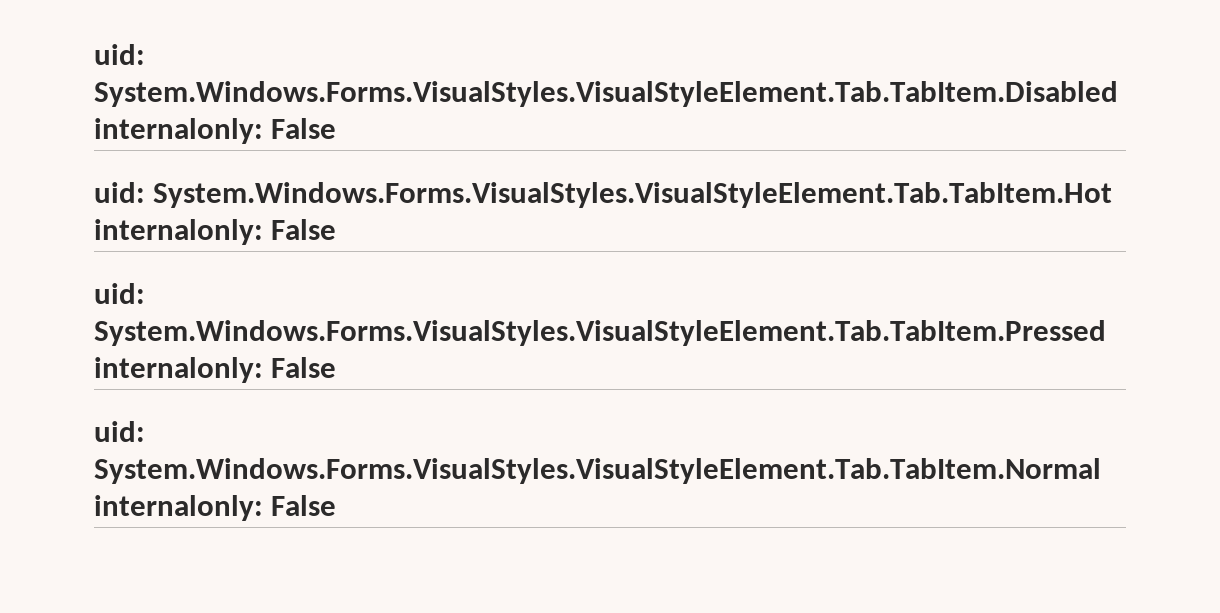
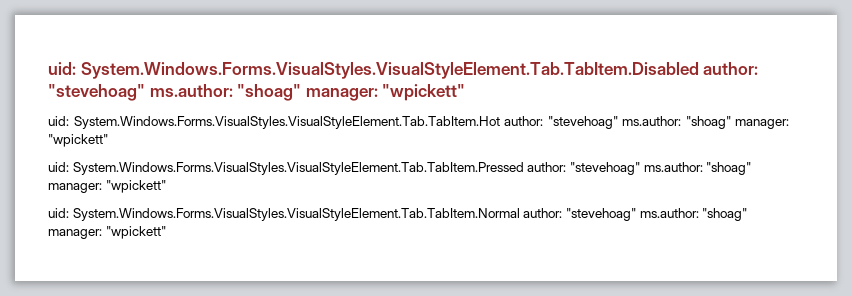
- uid: System.Windows.Forms.VisualStyles.VisualStyleElement.Tab.TabItem.Disabled internalonly: False
- uid: System.Windows.Forms.VisualStyles.VisualStyleElement.Tab.TabItem.Hot internalonly: False
- uid: System.Windows.Forms.VisualStyles.VisualStyleElement.Tab.TabItem.Pressed internalonly: False
- uid: System.Windows.Forms.VisualStyles.VisualStyleElement.Tab.TabItem.Normal internalonly: False
+ uid: System.Windows.Forms.VisualStyles.VisualStyleElement.Tab.TabItem.Disabled author: "stevehoag" ms.author: "shoag" manager: "wpickett"
+ uid: System.Windows.Forms.VisualStyles.VisualStyleElement.Tab.TabItem.Hot author: "stevehoag" ms.author: "shoag" manager: "wpickett"
+ uid: System.Windows.Forms.VisualStyles.VisualStyleElement.Tab.TabItem.Pressed author: "stevehoag" ms.author: "shoag" manager: "wpickett"
+ uid: System.Windows.Forms.VisualStyles.VisualStyleElement.Tab.TabItem.Normal author: "stevehoag" ms.author: "shoag" manager: "wpickett"

